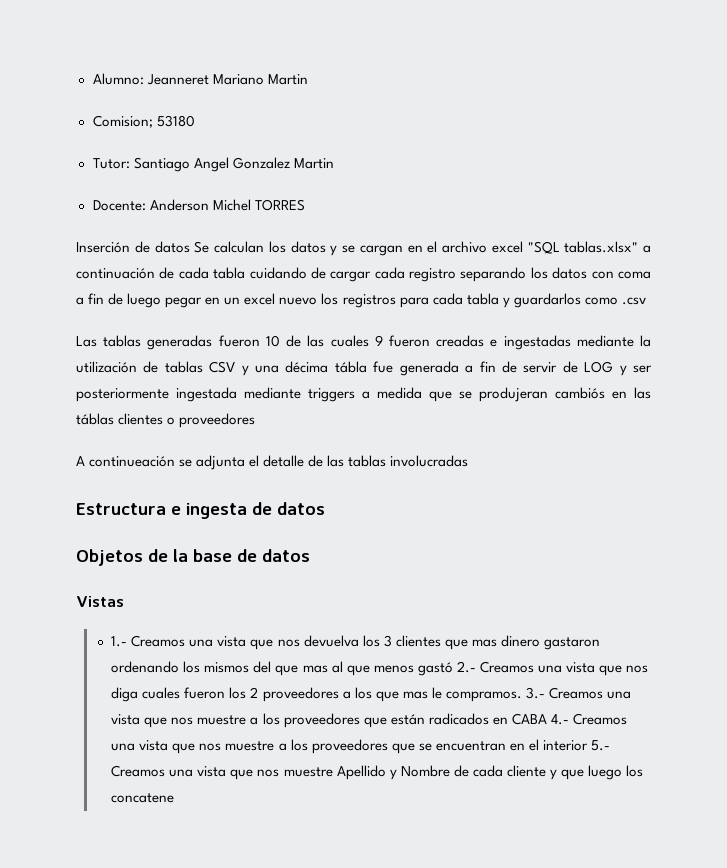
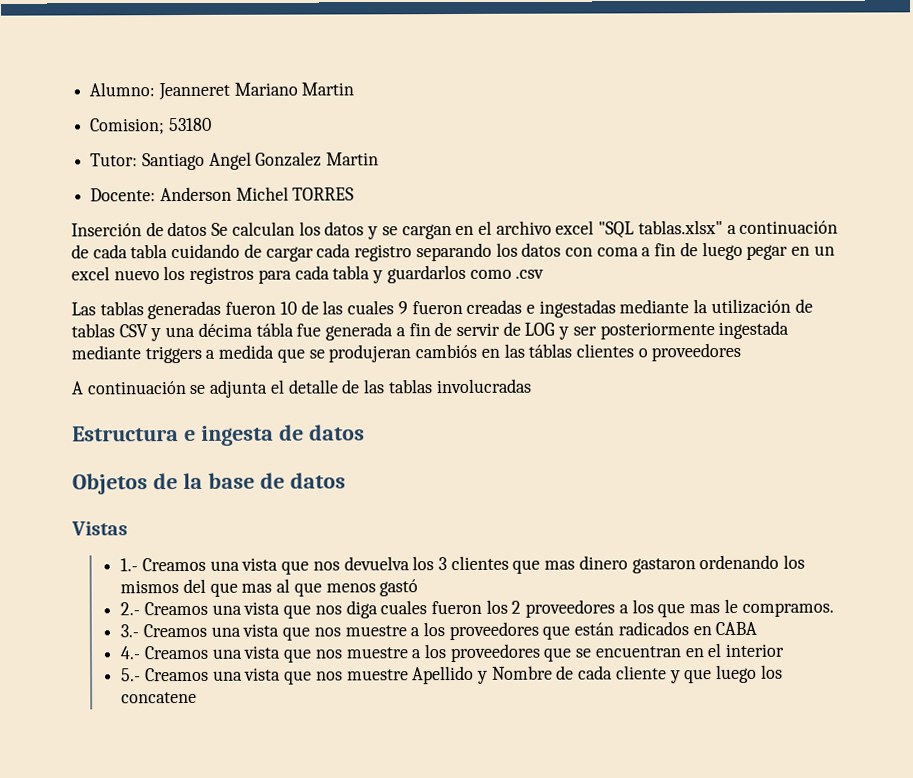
- A continueación se adjunta el detalle de las tablas involucradas
+ A continuación se adjunta el detalle de las tablas involucradas
- 1.- Creamos una vista que nos devuelva los 3 clientes que mas dinero gastaron ordenando los mismos del que mas al que menos gastó 2.- Creamos una vista que nos diga cuales fueron los 2 proveedores a los que mas le compramos. 3.- Creamos una vista que nos muestre a los proveedores que están radicados en CABA 4.- Creamos una vista que nos muestre a los proveedores que se encuentran en el interior 5.- Creamos una vista que nos muestre Apellido y Nombre de cada cliente y que luego los concatene
+ 1.- Creamos una vista que nos devuelva los 3 clientes que mas dinero gastaron ordenando los mismos del que mas al que menos gastó
+ 2.- Creamos una vista que nos diga cuales fueron los 2 proveedores a los que mas le compramos.
+ 3.- Creamos una vista que nos muestre a los proveedores que están radicados en CABA
+ 4.- Creamos una vista que nos muestre a los proveedores que se encuentran en el interior
+ 5.- Creamos una vista que nos muestre Apellido y Nombre de cada cliente y que luego los concatene

